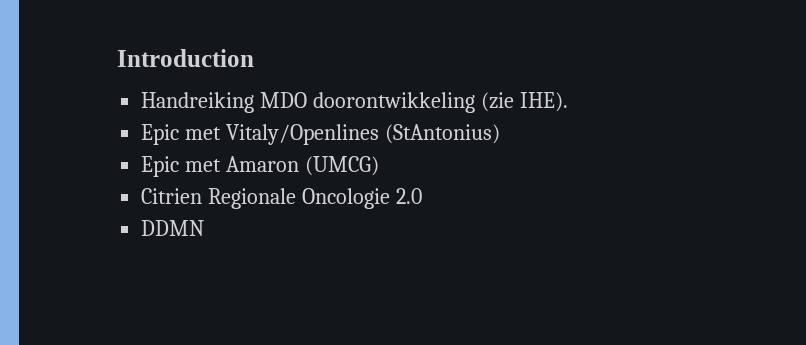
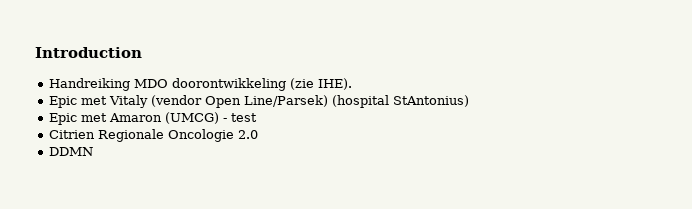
- Epic met Vitaly/Openlines (StAntonius)
+ Epic met Vitaly (vendor Open Line/Parsek) (hospital StAntonius)
- Epic met Amaron (UMCG)
+ Epic met Amaron (UMCG) - test

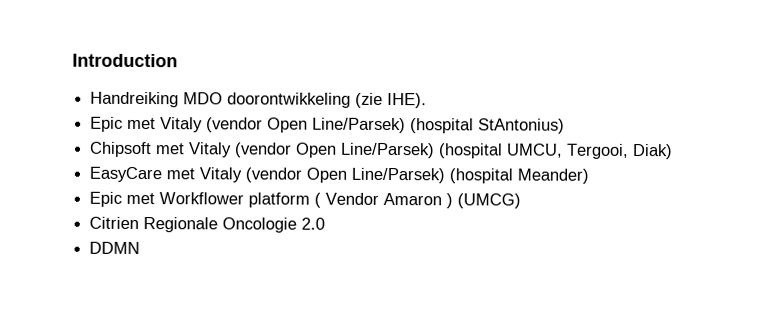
- Epic met Amaron (UMCG) - test
+ Chipsoft met Vitaly (vendor Open Line/Parsek) (hospital UMCU, Tergooi, Diak)
+ EasyCare met Vitaly (vendor Open Line/Parsek) (hospital Meander)
+ Epic met Workflower platform ( Vendor Amaron ) (UMCG)

